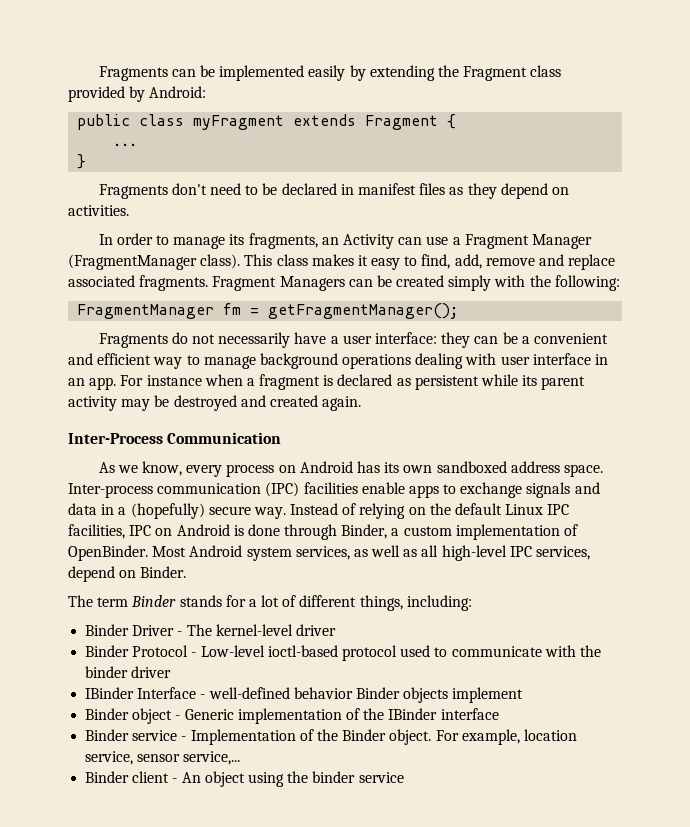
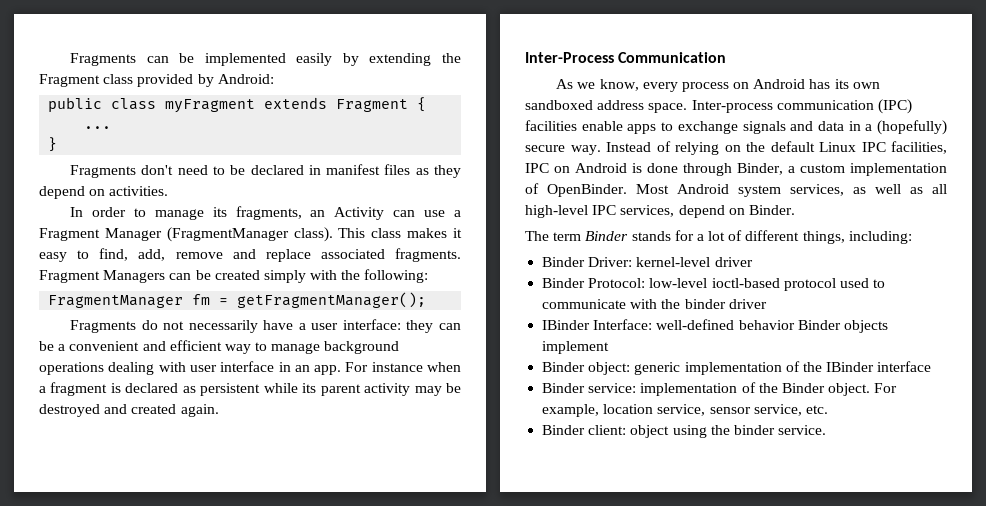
- Binder Driver - The kernel-level driver
+ Binder Driver: kernel-level driver
- Binder Protocol - Low-level ioctl-based protocol used to communicate with the binder driver
+ Binder Protocol: low-level ioctl-based protocol used to communicate with the binder driver
- IBinder Interface - well-defined behavior Binder objects implement
+ IBinder Interface: well-defined behavior Binder objects implement
- Binder object - Generic implementation of the IBinder interface
+ Binder object: generic implementation of the IBinder interface
- Binder service - Implementation of the Binder object.
+ Binder service: implementation of the Binder object.
- For example, location service, sensor service,...
- Binder client - An object using the binder service
+ For example, location service, sensor service, etc.
+ Binder client: object using the binder service.

